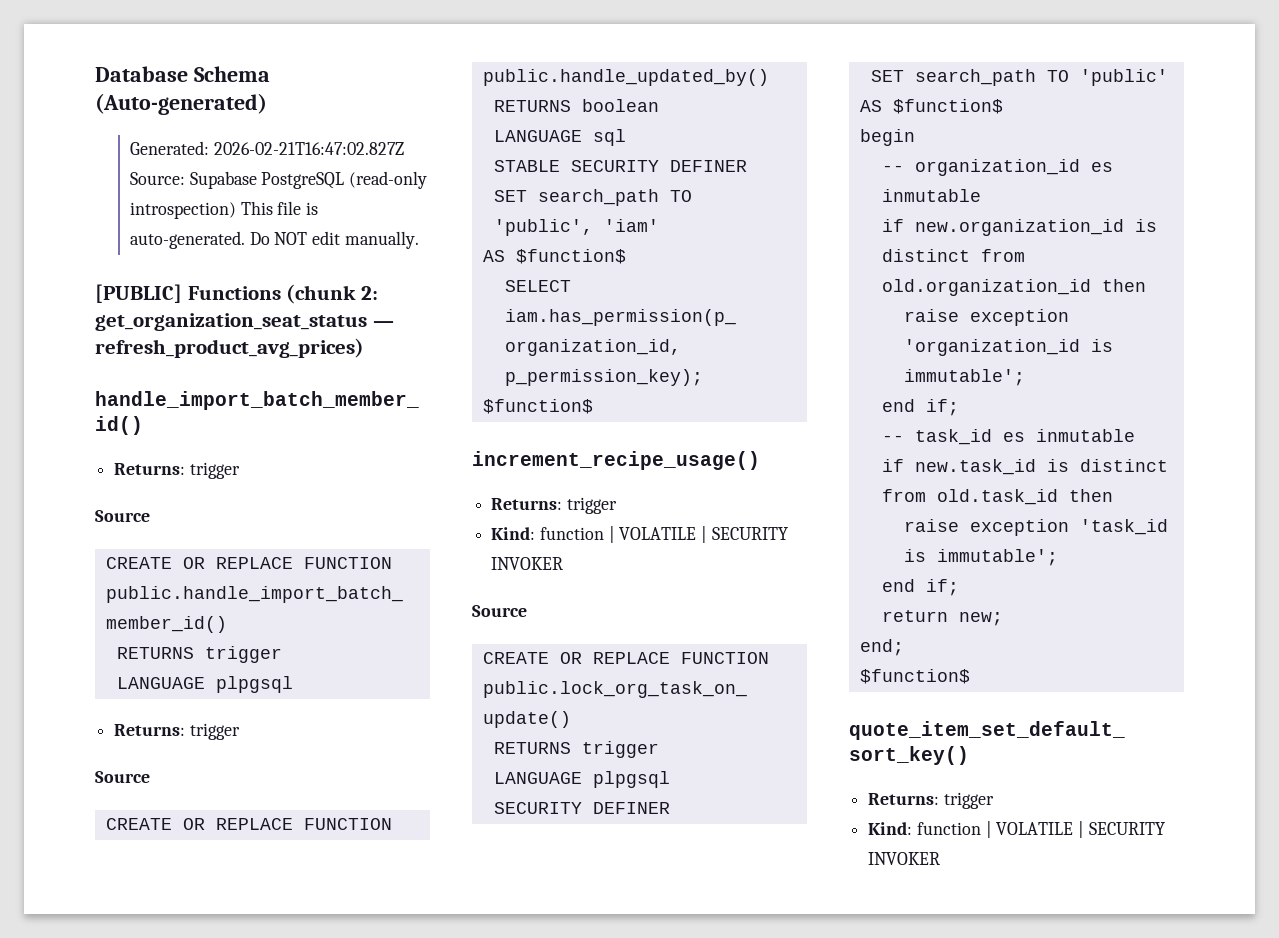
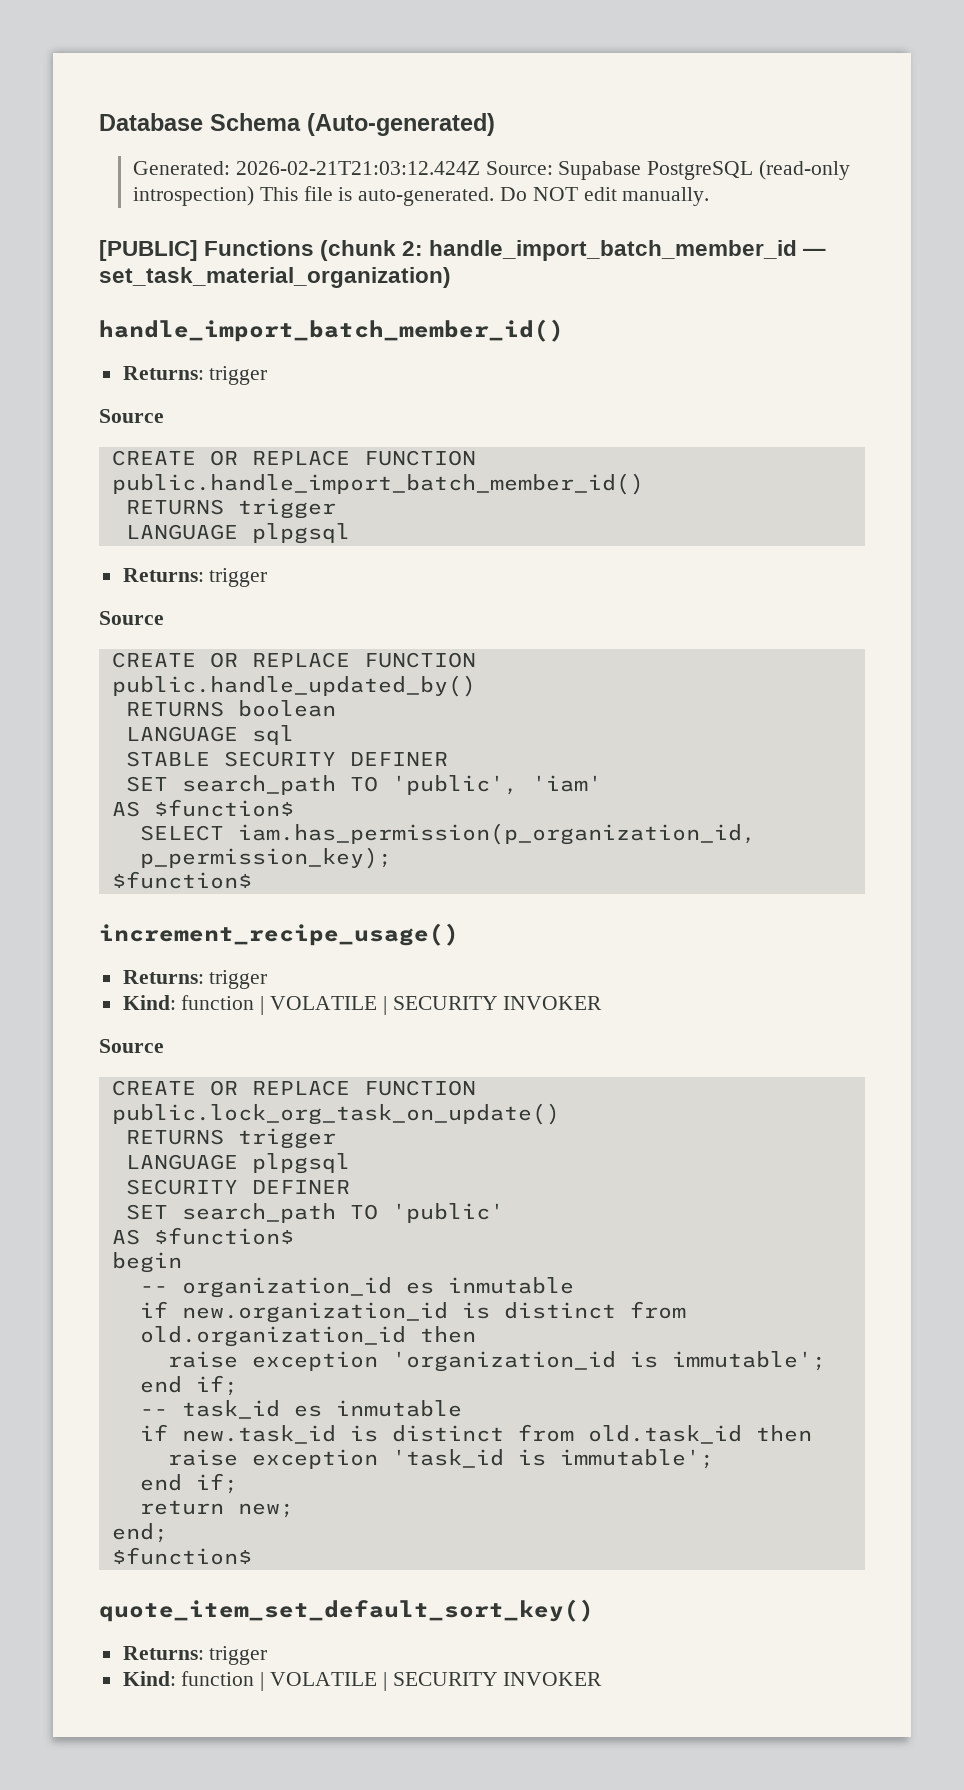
- Generated: 2026-02-21T16:47:02.827Z Source: Supabase PostgreSQL (read-only introspection) This file is auto-generated.
+ Generated: 2026-02-21T21:03:12.424Z Source: Supabase PostgreSQL (read-only introspection) This file is auto-generated.
- [PUBLIC] Functions (chunk 2: get_organization_seat_status — refresh_product_avg_prices)
+ [PUBLIC] Functions (chunk 2: handle_import_batch_member_id — set_task_material_organization)

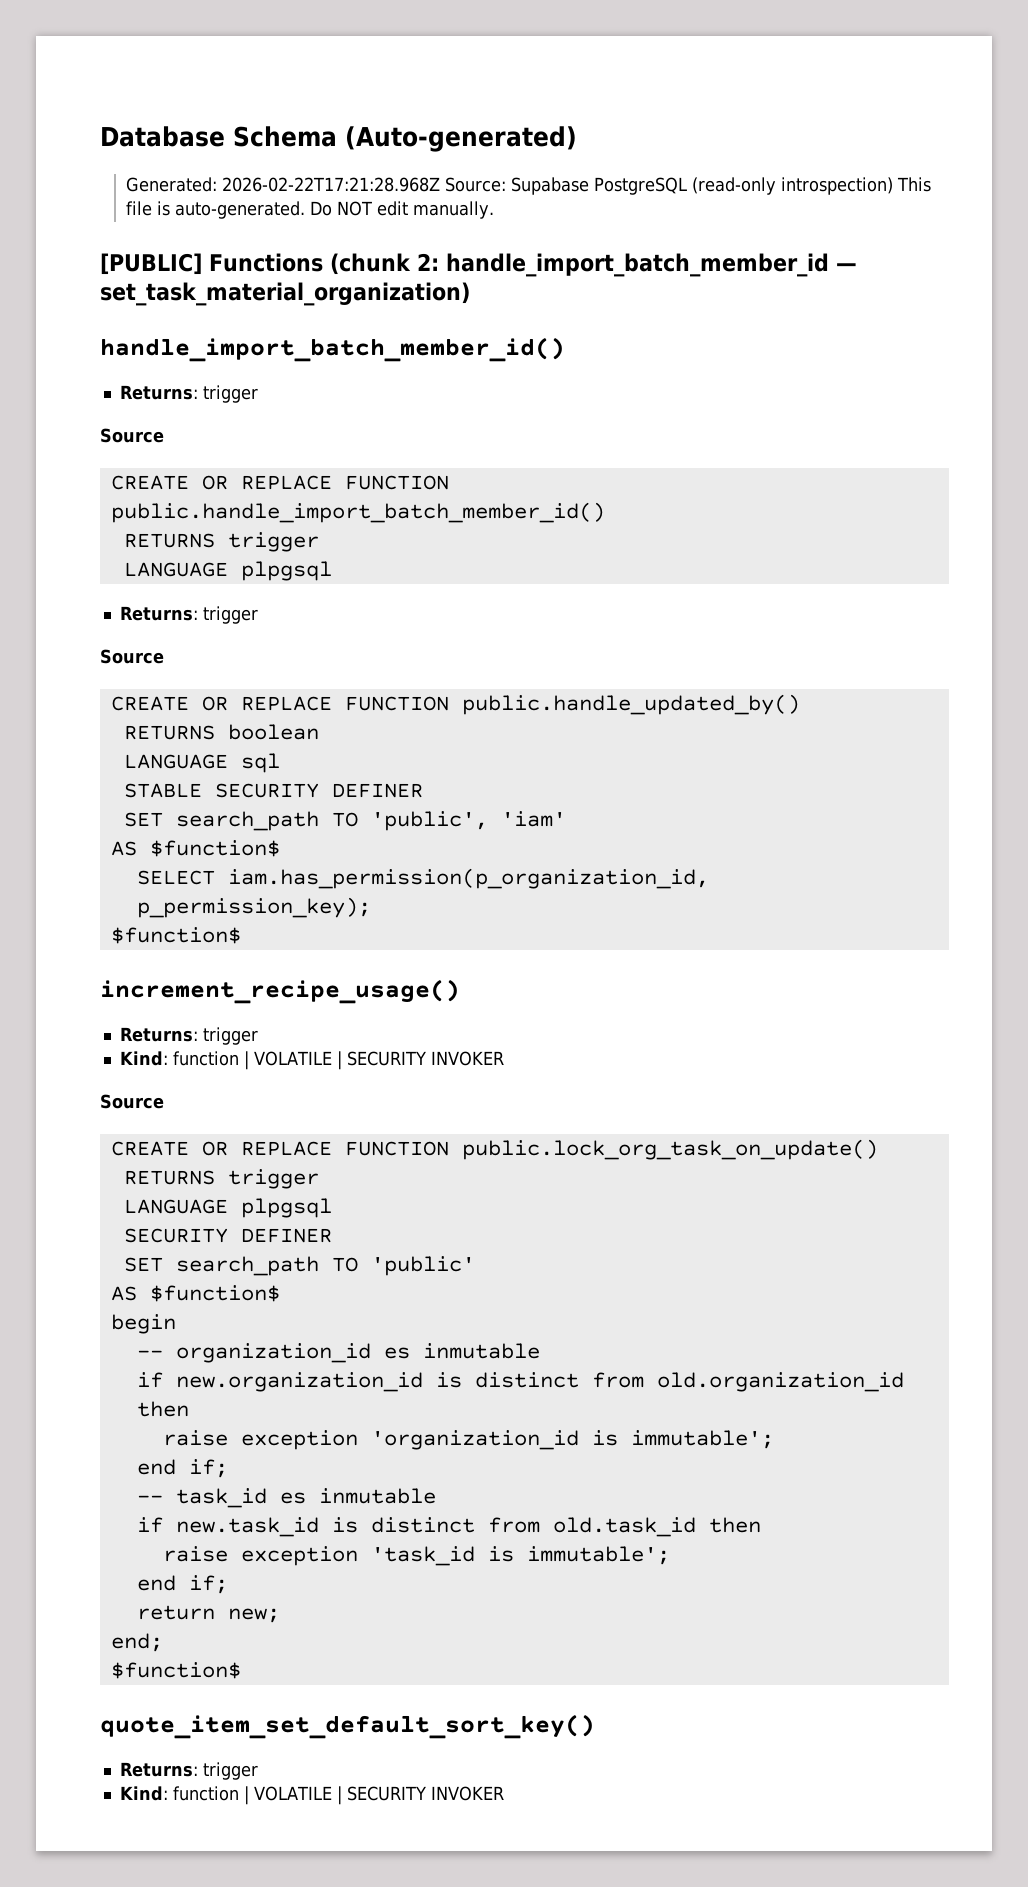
- Generated: 2026-02-21T21:03:12.424Z Source: Supabase PostgreSQL (read-only introspection) This file is auto-generated.
+ Generated: 2026-02-22T17:21:28.968Z Source: Supabase PostgreSQL (read-only introspection) This file is auto-generated.

